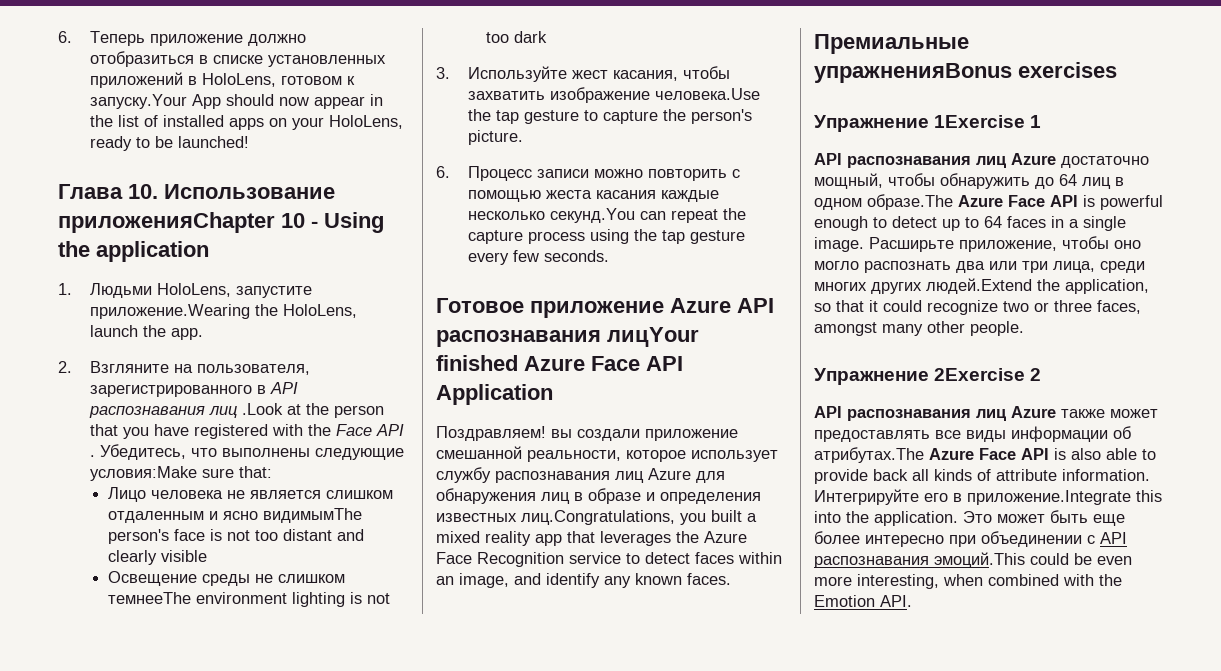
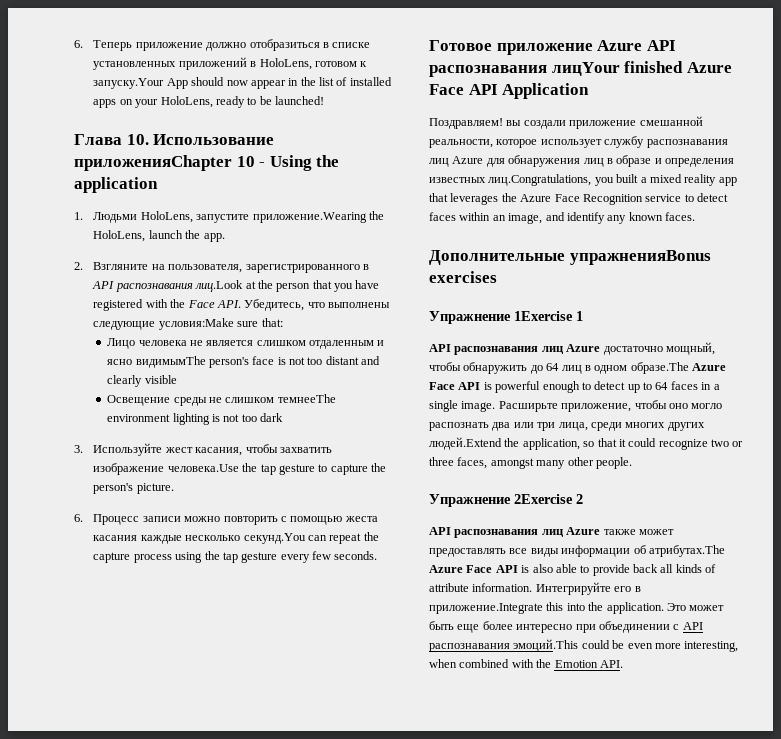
- 2. Взгляните на пользователя, зарегистрированного в API распознавания лиц .Look at the person that you have registered with the Face API . Убедитесь, что выполнены следующие условия:Make sure that:
+ 2. Взгляните на пользователя, зарегистрированного в API распознавания лиц.Look at the person that you have registered with the Face API. Убедитесь, что выполнены следующие условия:Make sure that:
- Премиальные упражненияBonus exercises
+ Дополнительные упражненияBonus exercises

